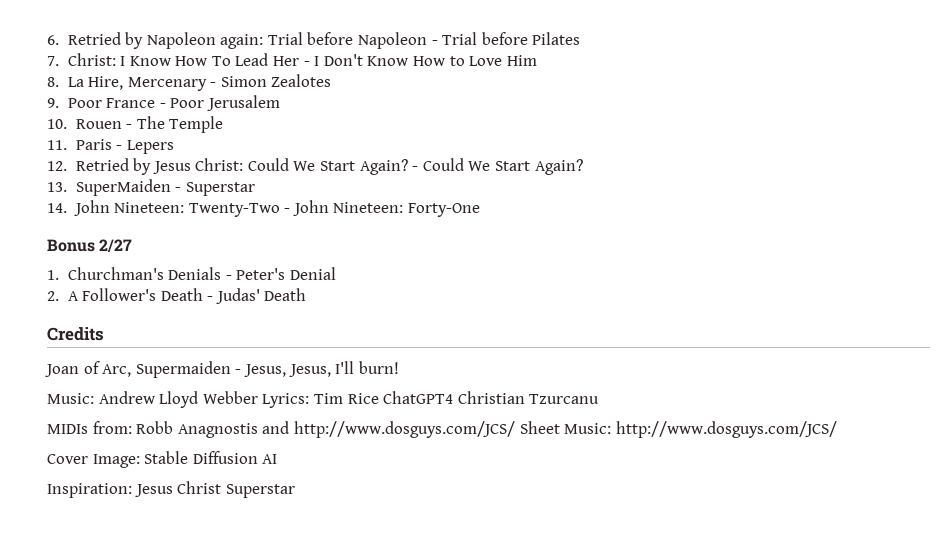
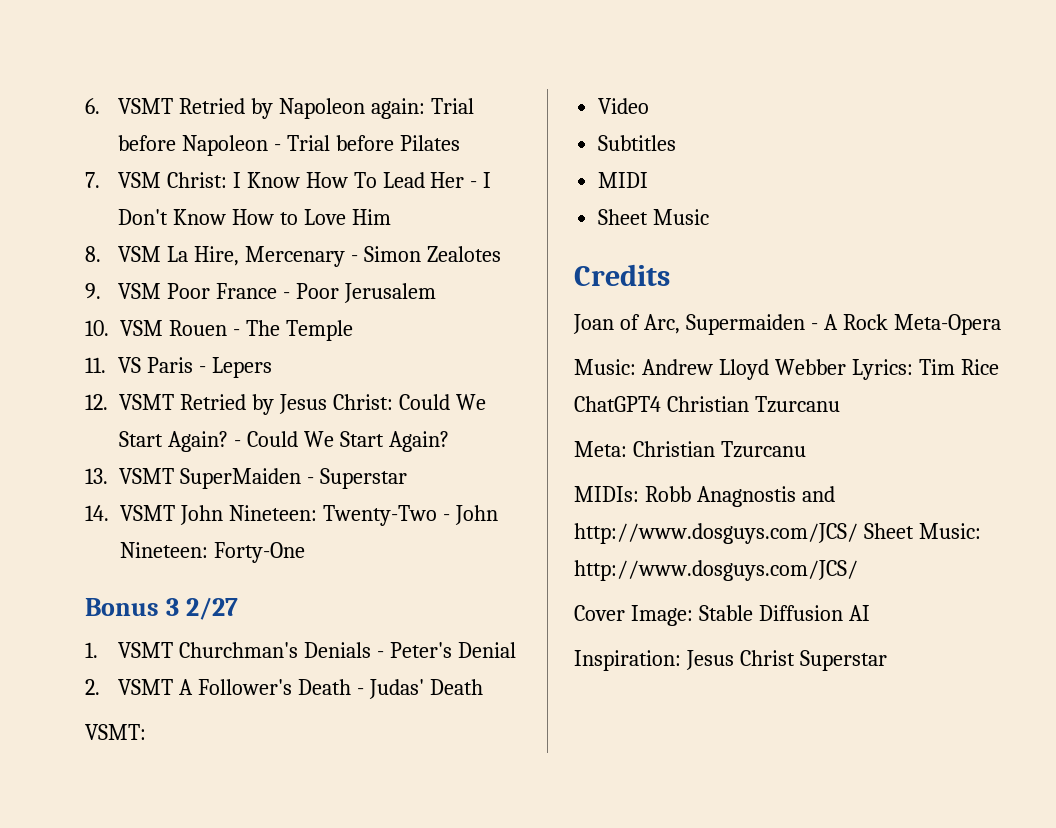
- 6. Retried by Napoleon again: Trial before Napoleon - Trial before Pilates
+ 6. VSMT Retried by Napoleon again: Trial before Napoleon - Trial before Pilates
- 7. Christ: I Know How To Lead Her - I Don't Know How to Love Him
+ 7. VSM Christ: I Know How To Lead Her - I Don't Know How to Love Him
- 8. La Hire, Mercenary - Simon Zealotes
+ 8. VSM La Hire, Mercenary - Simon Zealotes
- 9. Poor France - Poor Jerusalem
+ 9. VSM Poor France - Poor Jerusalem
- 10. Rouen - The Temple
+ 10. VSM Rouen - The Temple
- 11. Paris - Lepers
+ 11. VS Paris - Lepers
- 12. Retried by Jesus Christ: Could We Start Again?
+ 12. VSMT Retried by Jesus Christ: Could We Start Again?
- 13. SuperMaiden - Superstar
+ 13. VSMT SuperMaiden - Superstar
- 14. John Nineteen: Twenty-Two - John Nineteen: Forty-One
+ 14. VSMT John Nineteen: Twenty-Two - John Nineteen: Forty-One
- Bonus 2/27
+ Bonus 3 2/27
- 1. Churchman's Denials - Peter's Denial
+ 1. VSMT Churchman's Denials - Peter's Denial
- 2. A Follower's Death - Judas' Death
+ 2. VSMT A Follower's Death - Judas' Death
+ VSMT:
+ Video
+ Subtitles
+ MIDI
+ Sheet Music
- Joan of Arc, Supermaiden - Jesus, Jesus, I'll burn!
+ Joan of Arc, Supermaiden - A Rock Meta-Opera
- MIDIs from: Robb Anagnostis and http://www.dosguys.com/JCS/ Sheet Music: http://www.dosguys.com/JCS/
+ Meta: Christian Tzurcanu
+ MIDIs: Robb Anagnostis and http://www.dosguys.com/JCS/ Sheet Music: http://www.dosguys.com/JCS/

